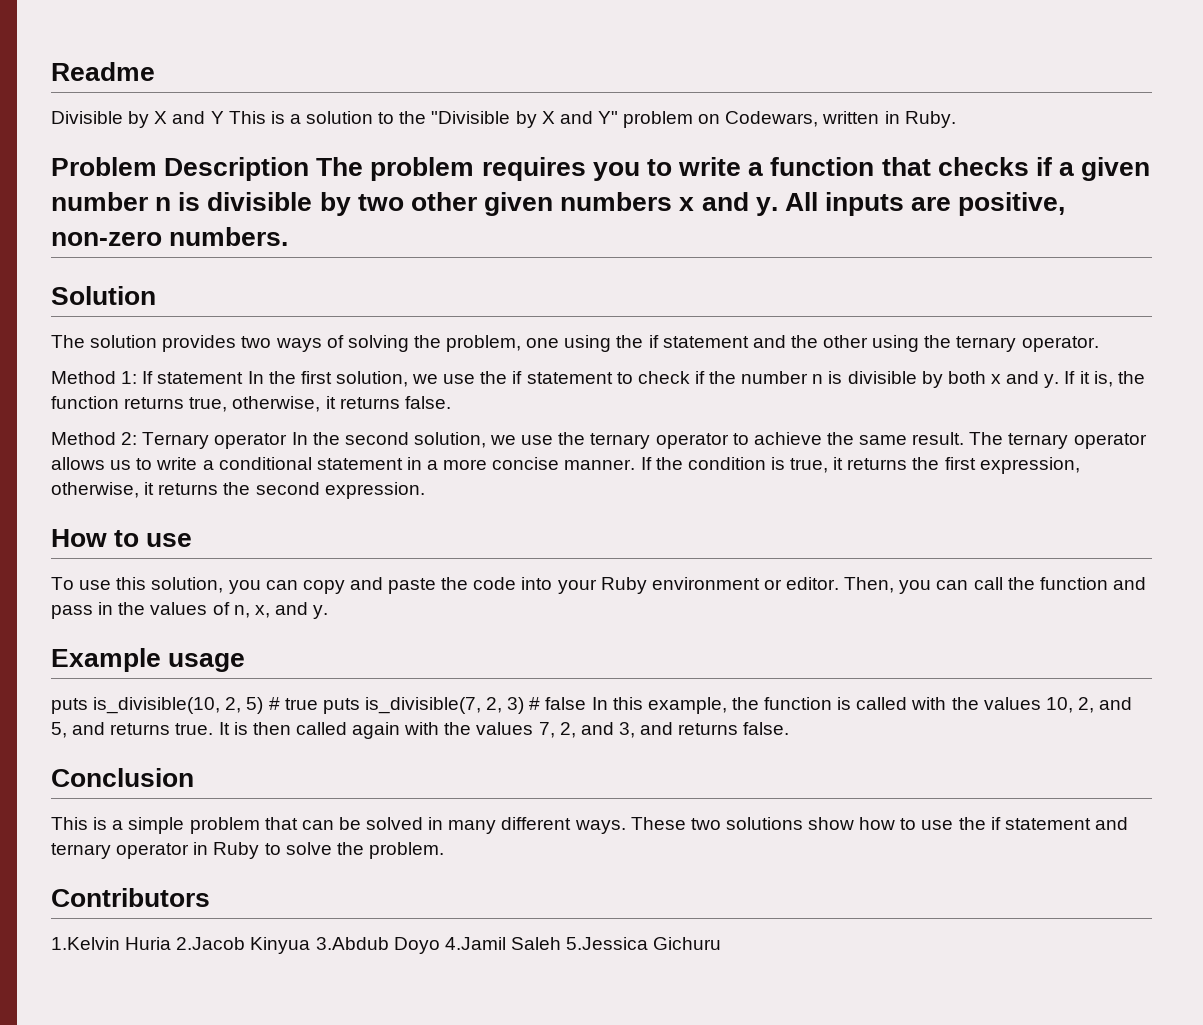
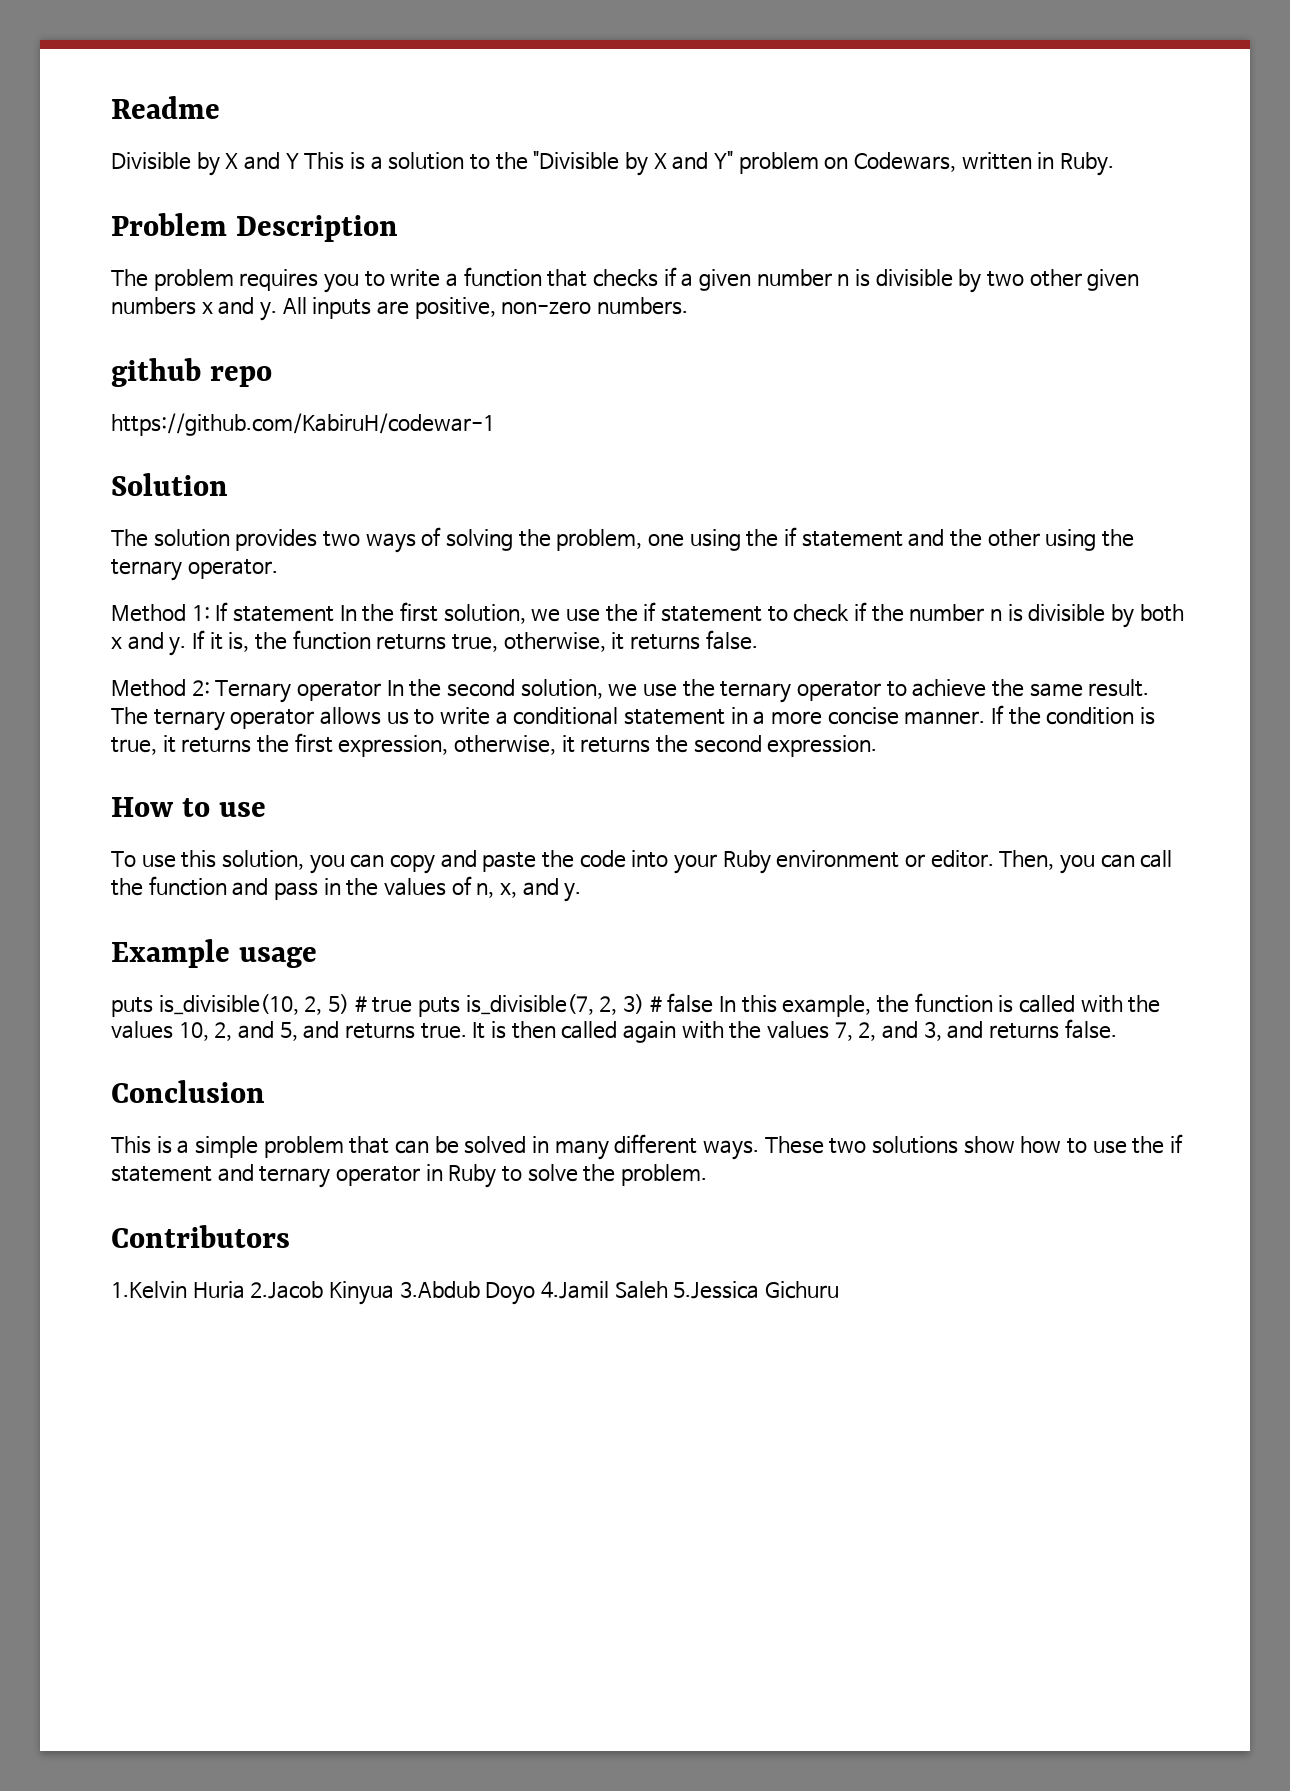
- Problem Description The problem requires you to write a function that checks if a given number n is divisible by two other given numbers x and y.
+ Problem Description
+ The problem requires you to write a function that checks if a given number n is divisible by two other given numbers x and y.
+ github repo
+ https://github.com/KabiruH/codewar-1

